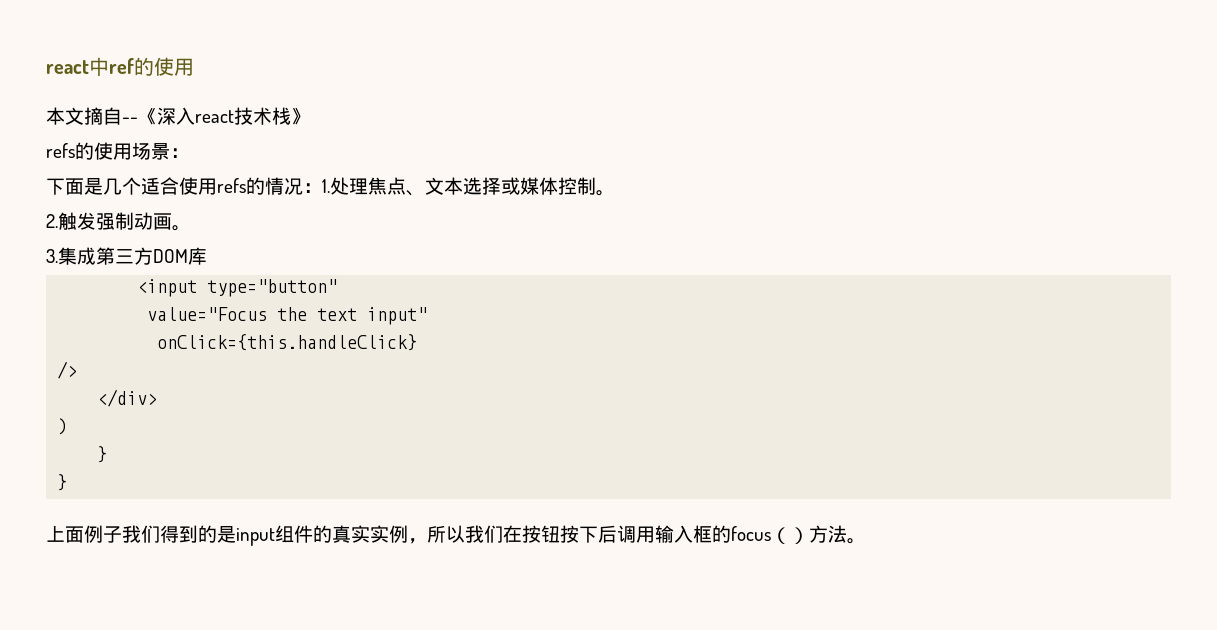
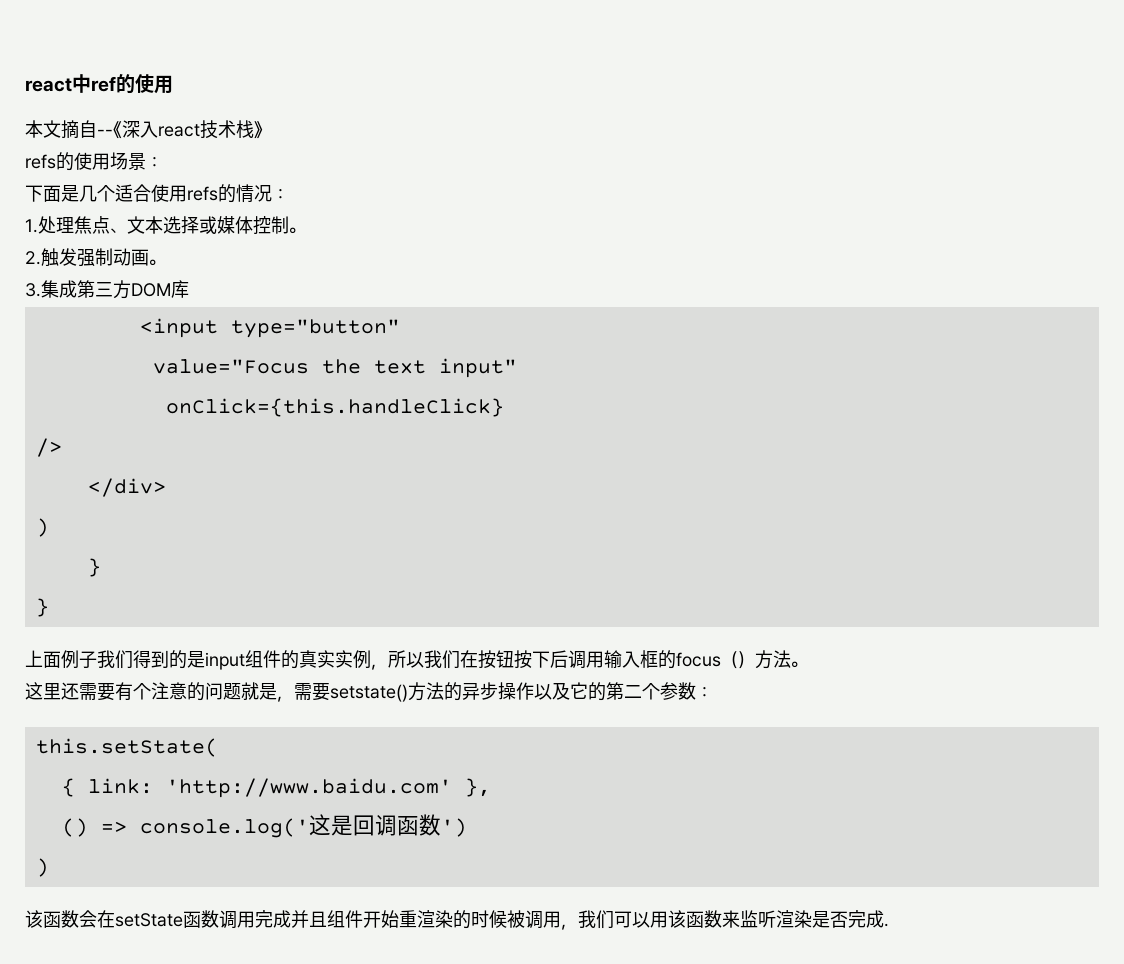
- 下面是几个适合使用refs的情况：1.处理焦点、文本选择或媒体控制。
+ 下面是几个适合使用refs的情况：
+ 1.处理焦点、文本选择或媒体控制。
+ 这里还需要有个注意的问题就是，需要setstate()方法的异步操作以及它的第二个参数：
+ this.setState(
+ { link: 'http://www.baidu.com' },
+ () => console.log('这是回调函数')
+ )
+ 该函数会在setState函数调用完成并且组件开始重渲染的时候被调用，我们可以用该函数来监听渲染是否完成.

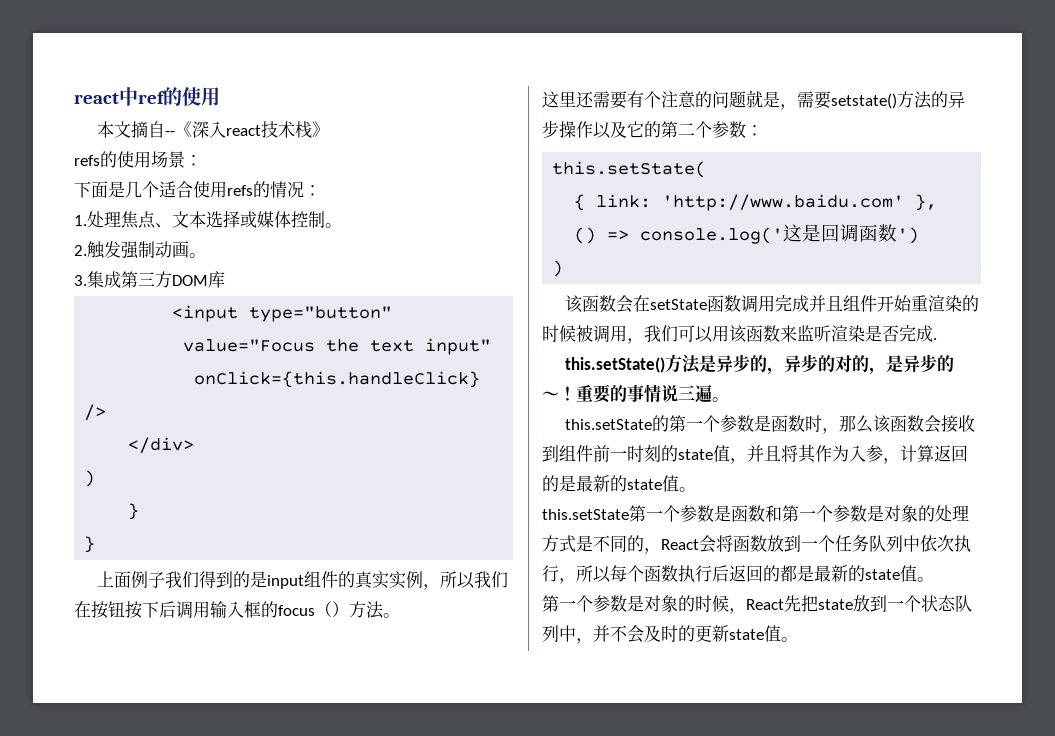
+ this.setState()方法是异步的，异步的对的，是异步的～！重要的事情说三遍。
+ this.setState的第一个参数是函数时，那么该函数会接收到组件前一时刻的state值，并且将其作为入参，计算返回的是最新的state值。
+ this.setState第一个参数是函数和第一个参数是对象的处理方式是不同的，React会将函数放到一个任务队列中依次执行，所以每个函数执行后返回的都是最新的state值。
+ 第一个参数是对象的时候，React先把state放到一个状态队列中，并不会及时的更新state值。

